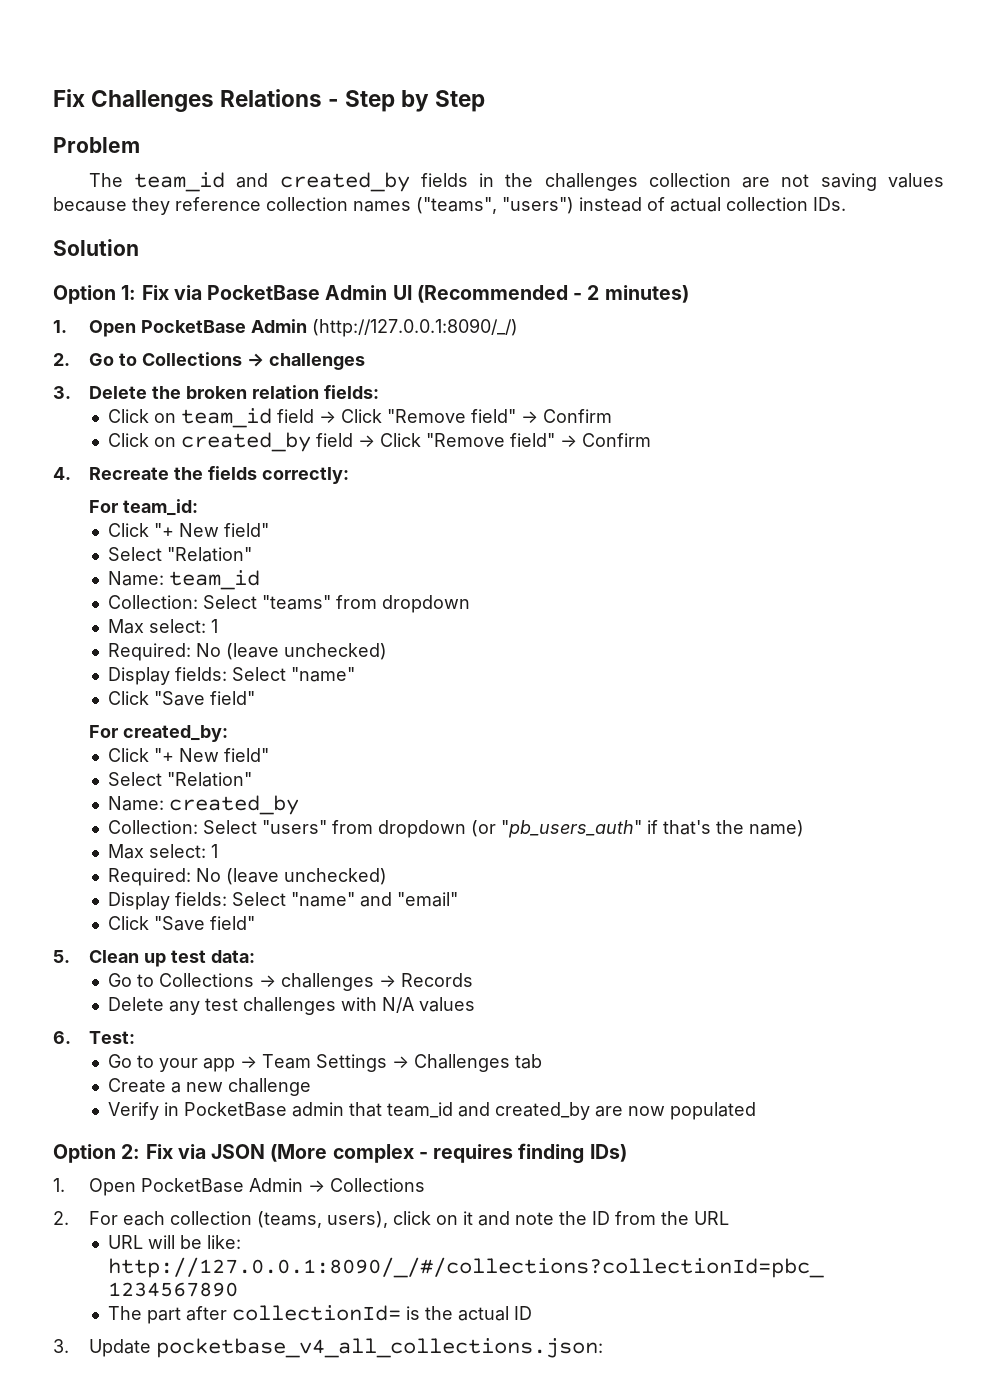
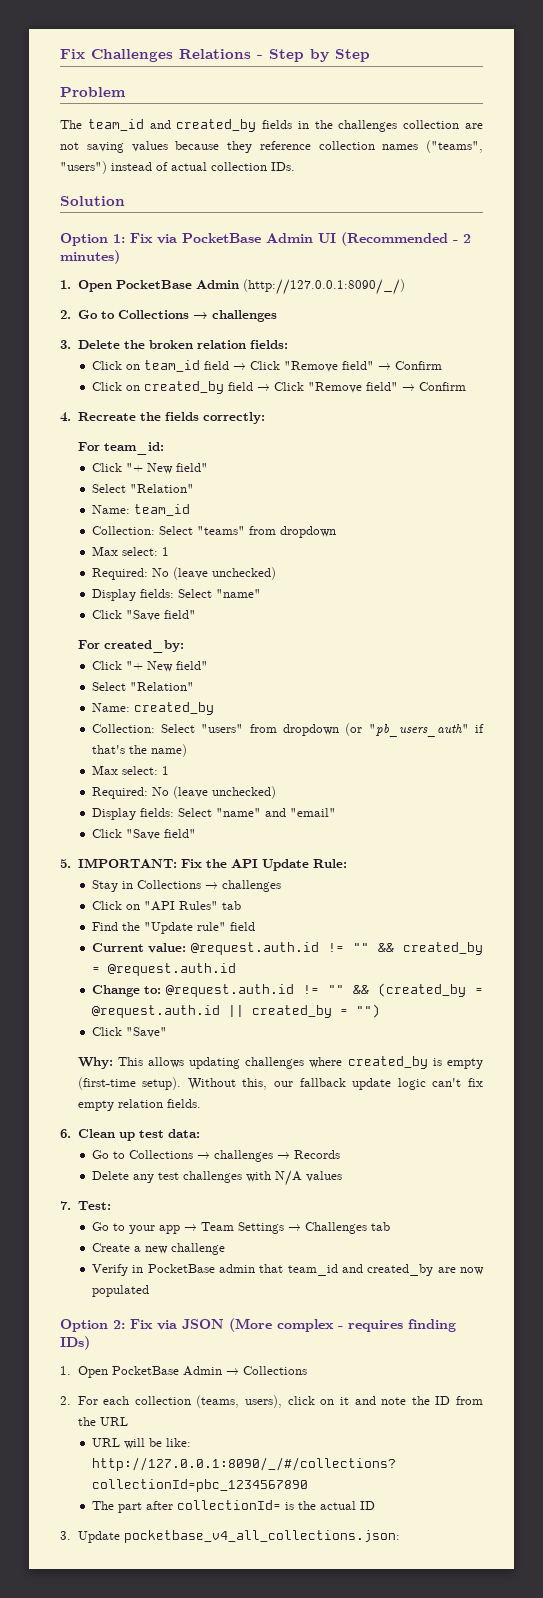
- 5. Clean up test data:
+ 5. IMPORTANT: Fix the API Update Rule:
+ Stay in Collections → challenges
+ Click on "API Rules" tab
+ Find the "Update rule" field
+ Current value: @request.auth.id != "" && created_by = @request.auth.id
+ Change to: @request.auth.id != "" && (created_by = @request.auth.id || created_by = "")
+ Click "Save"
+ Why: This allows updating challenges where created_by is empty (first-time setup). Without this, our fallback update logic can't fix empty relation fields.
+ 6. Clean up test data:
- 6. Test:
+ 7. Test:

